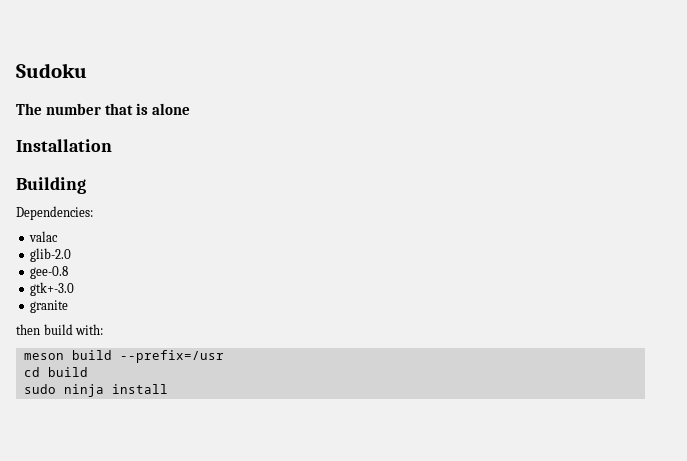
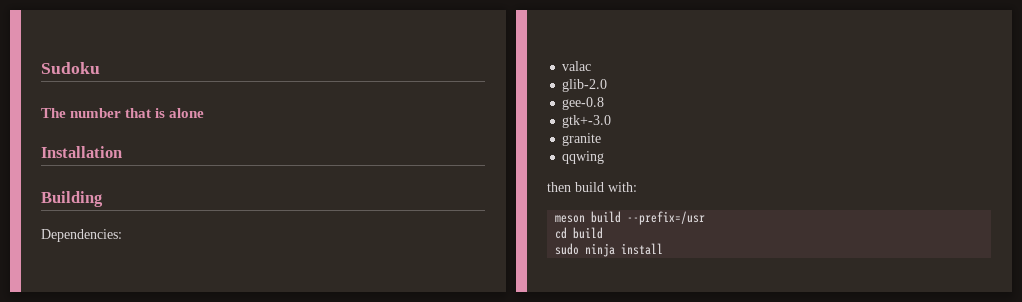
+ qqwing

